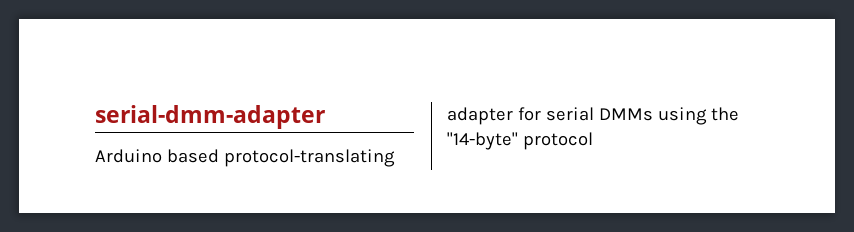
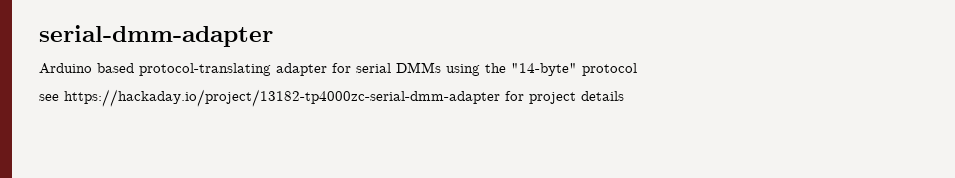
+ see https://hackaday.io/project/13182-tp4000zc-serial-dmm-adapter for project details

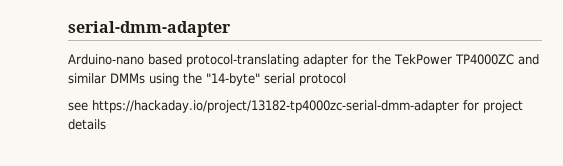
- Arduino based protocol-translating adapter for serial DMMs using the "14-byte" protocol
+ Arduino-nano based protocol-translating adapter for the TekPower TP4000ZC and similar DMMs using the "14-byte" serial protocol

